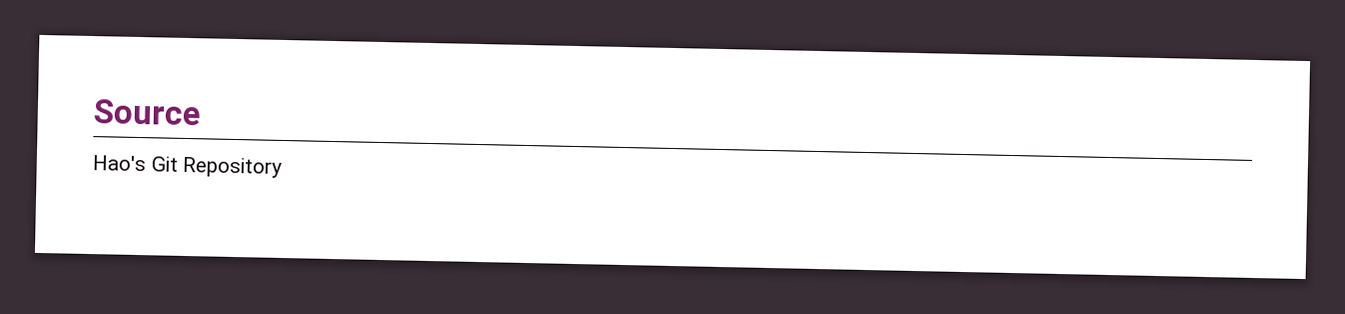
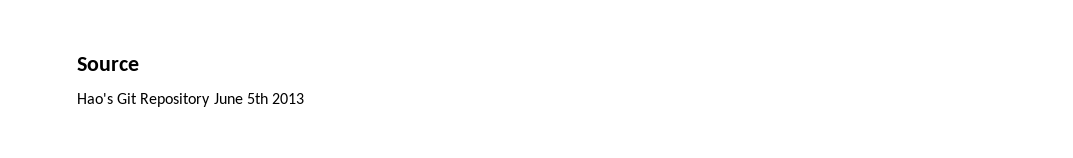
- Hao's Git Repository
+ Hao's Git Repository June 5th 2013

